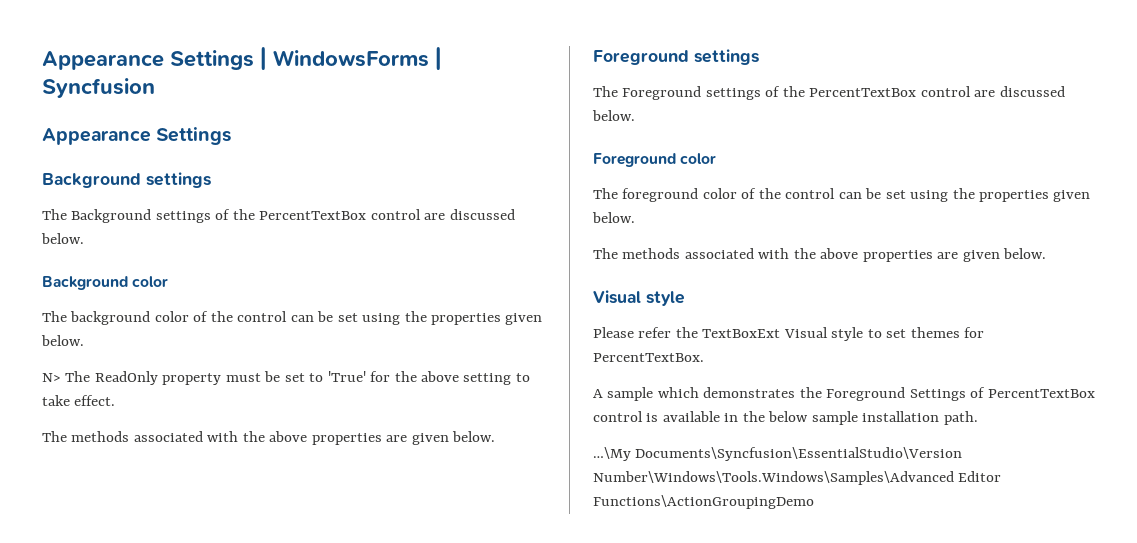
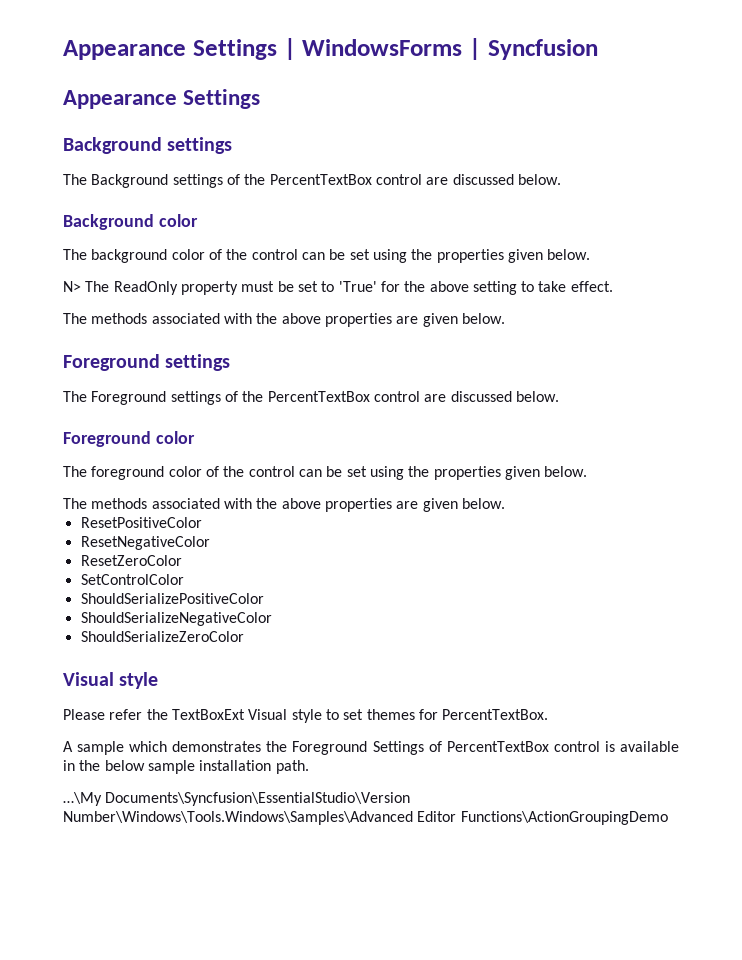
+ ResetPositiveColor
+ ResetNegativeColor
+ ResetZeroColor
+ SetControlColor
+ ShouldSerializePositiveColor
+ ShouldSerializeNegativeColor
+ ShouldSerializeZeroColor

